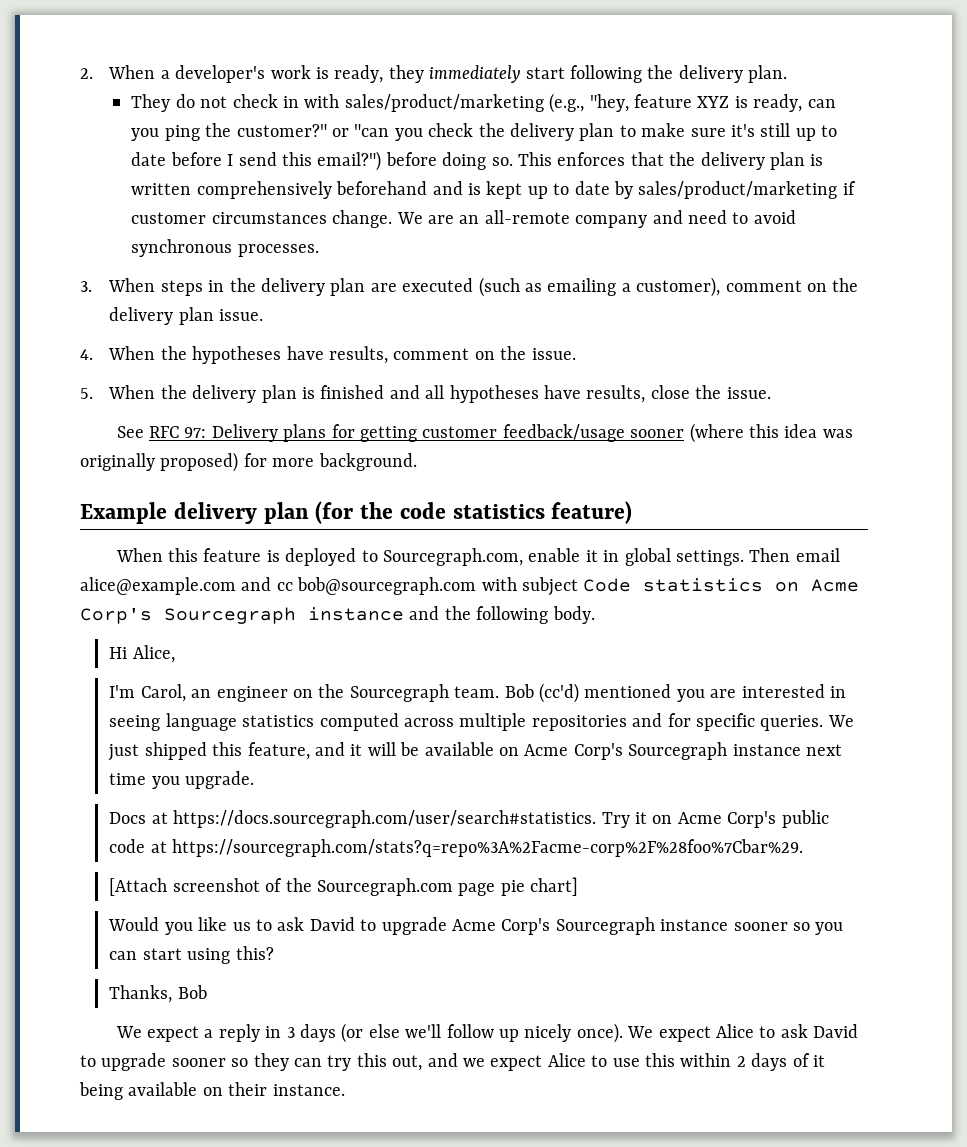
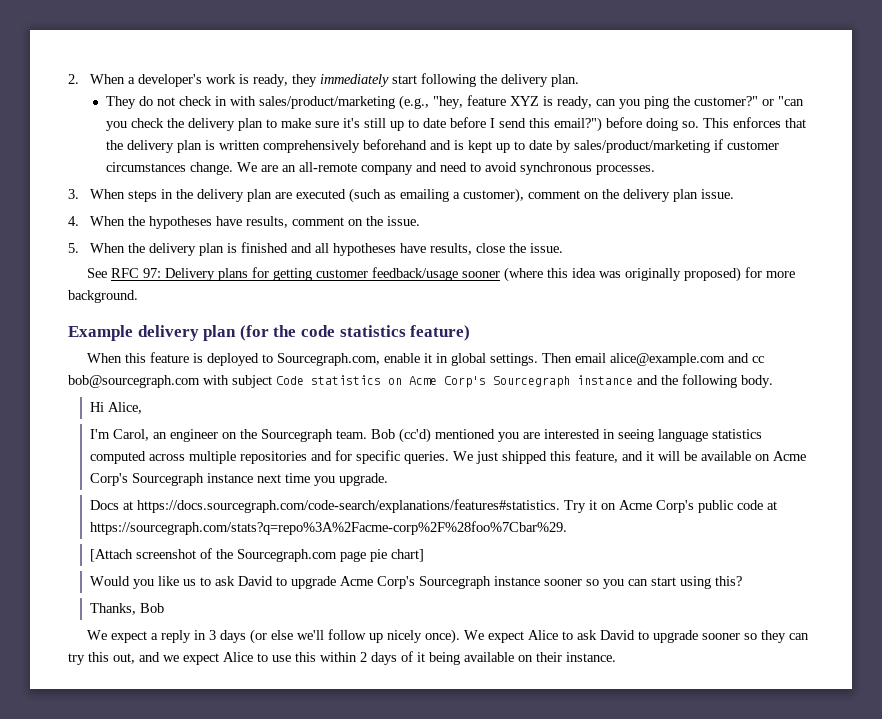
- Docs at https://docs.sourcegraph.com/user/search#statistics. Try it on Acme Corp's public code at https://sourcegraph.com/stats?q=repo%3A%2Facme-corp%2F%28foo%7Cbar%29.
+ Docs at https://docs.sourcegraph.com/code-search/explanations/features#statistics. Try it on Acme Corp's public code at https://sourcegraph.com/stats?q=repo%3A%2Facme-corp%2F%28foo%7Cbar%29.

